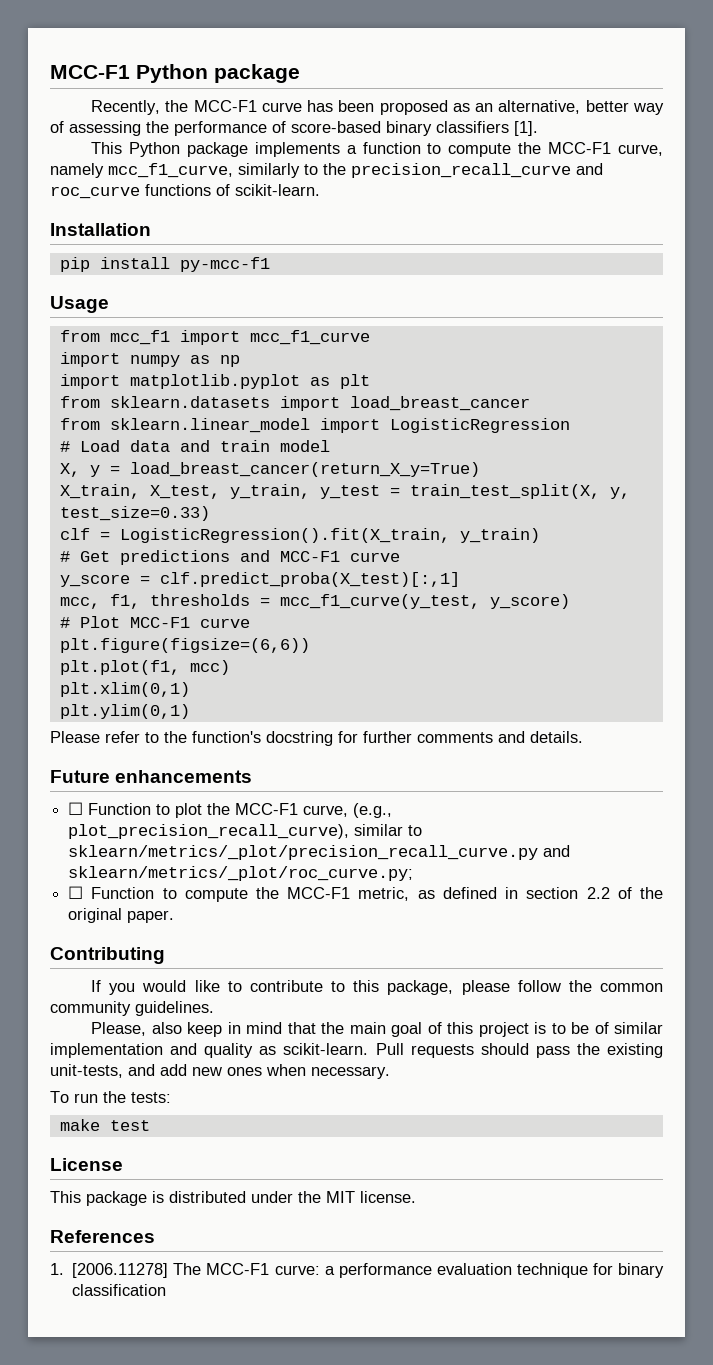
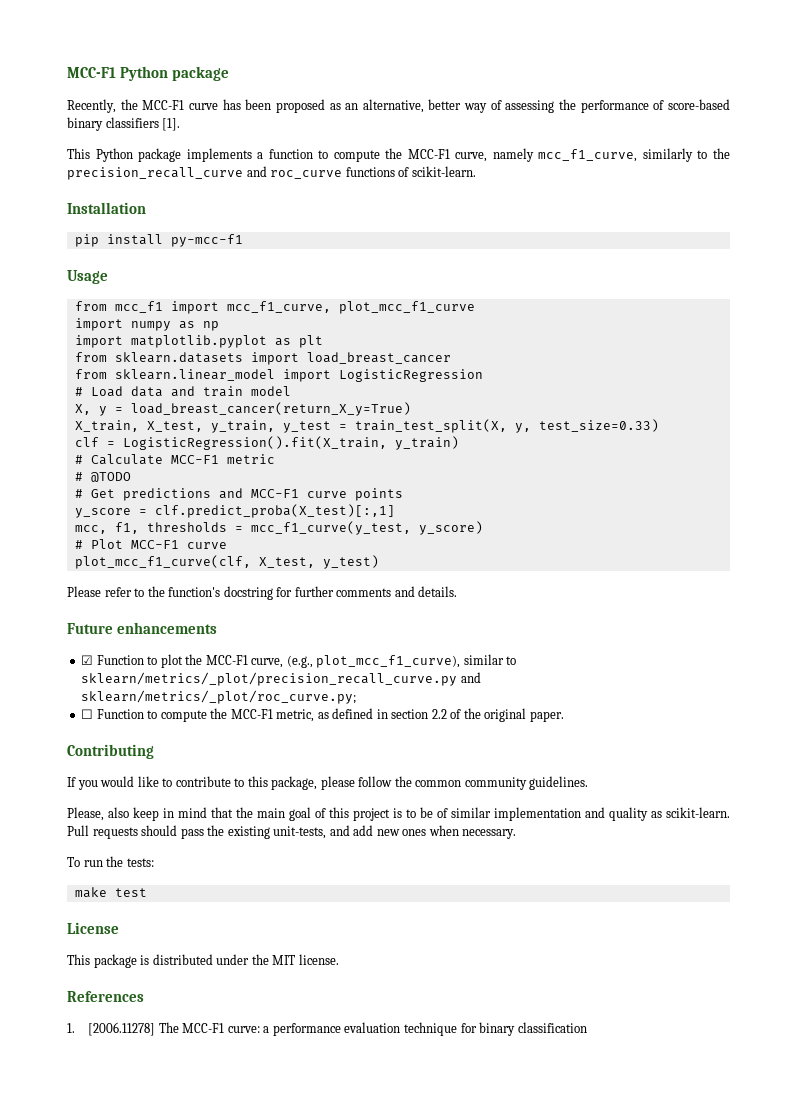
- from mcc_f1 import mcc_f1_curve
+ from mcc_f1 import mcc_f1_curve, plot_mcc_f1_curve
+ # Calculate MCC-F1 metric
+ # @TODO
- # Get predictions and MCC-F1 curve
+ # Get predictions and MCC-F1 curve points
- plt.figure(figsize=(6,6))
- plt.plot(f1, mcc)
- plt.xlim(0,1)
- plt.ylim(0,1)
+ plot_mcc_f1_curve(clf, X_test, y_test)
- ☐ Function to plot the MCC-F1 curve, (e.g., plot_precision_recall_curve), similar to sklearn/metrics/_plot/precision_recall_curve.py and sklearn/metrics/_plot/roc_curve.py;
+ ☑ Function to plot the MCC-F1 curve, (e.g., plot_mcc_f1_curve), similar to sklearn/metrics/_plot/precision_recall_curve.py and sklearn/metrics/_plot/roc_curve.py;

